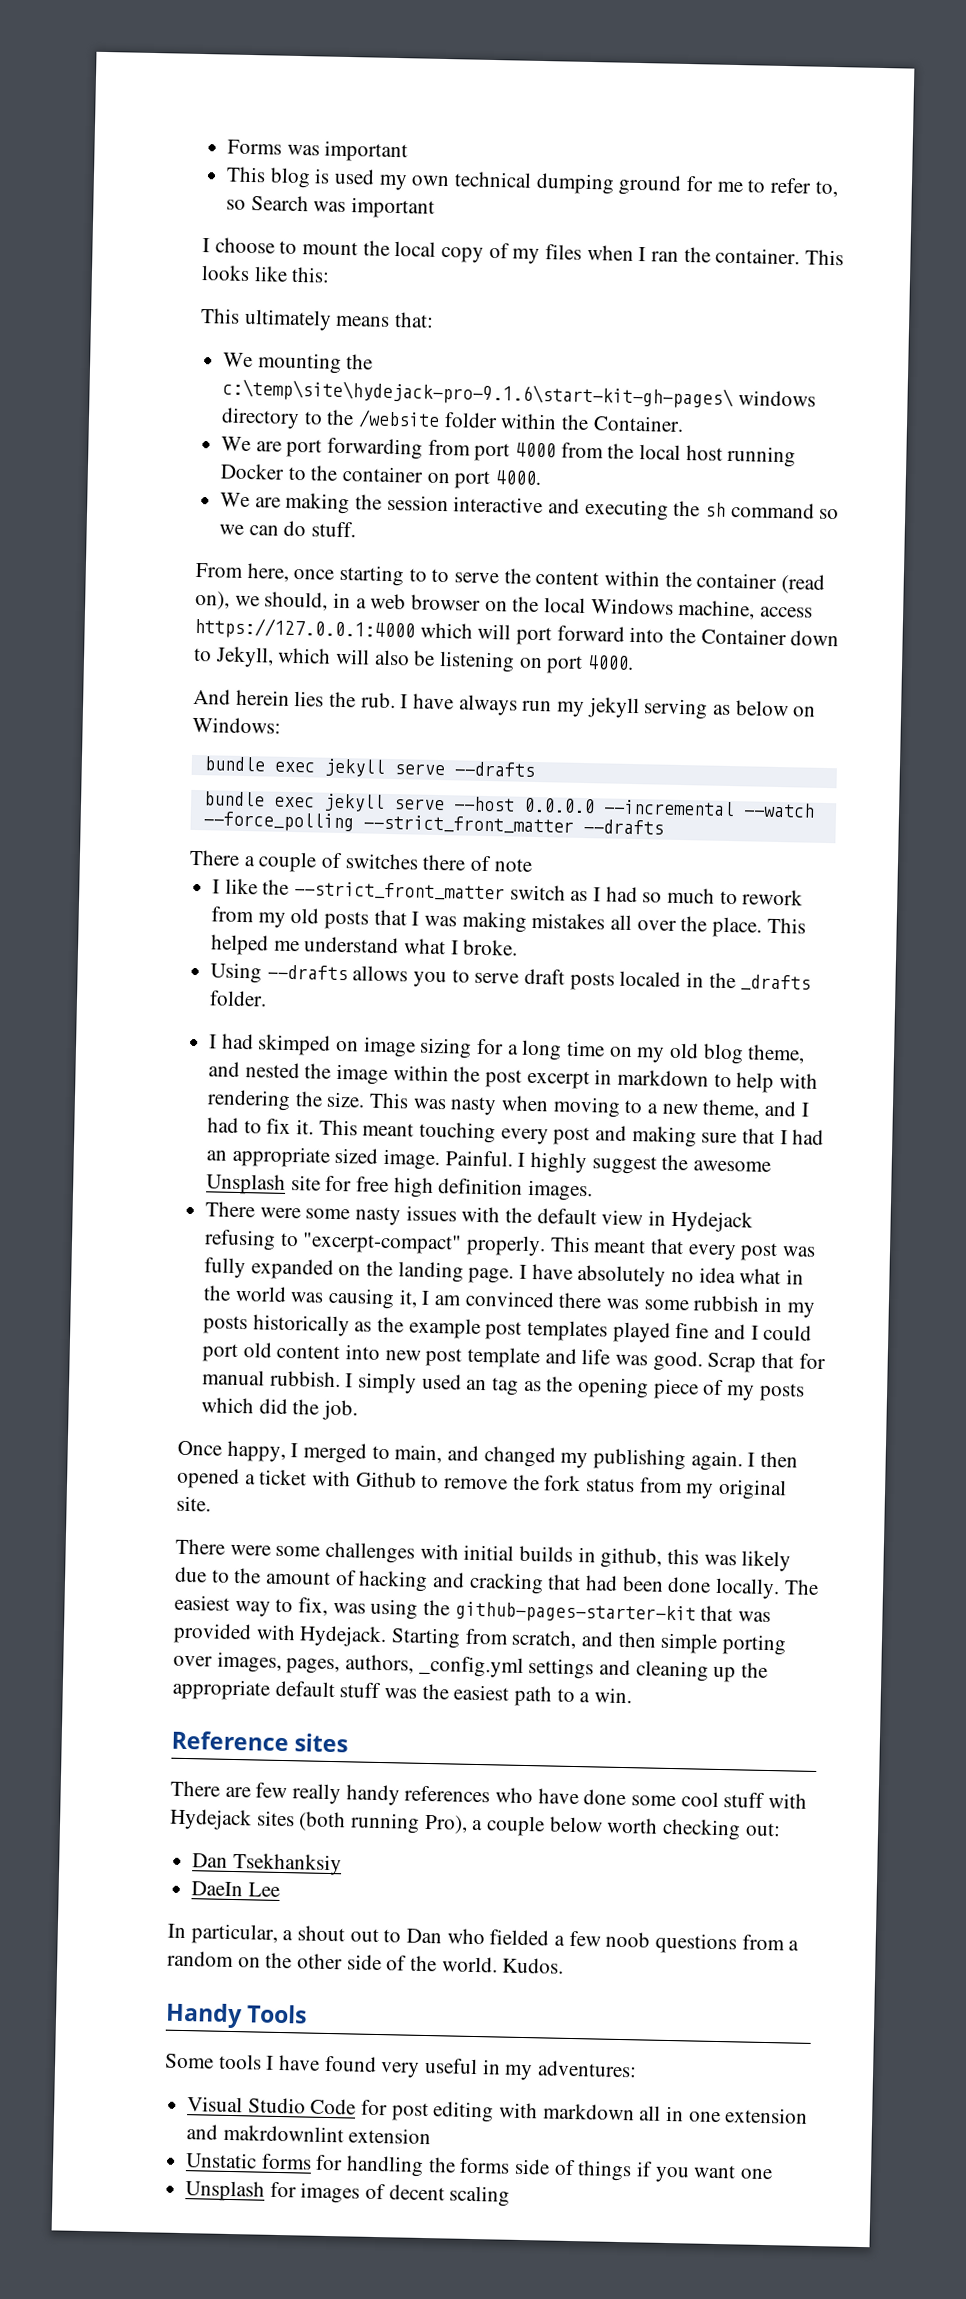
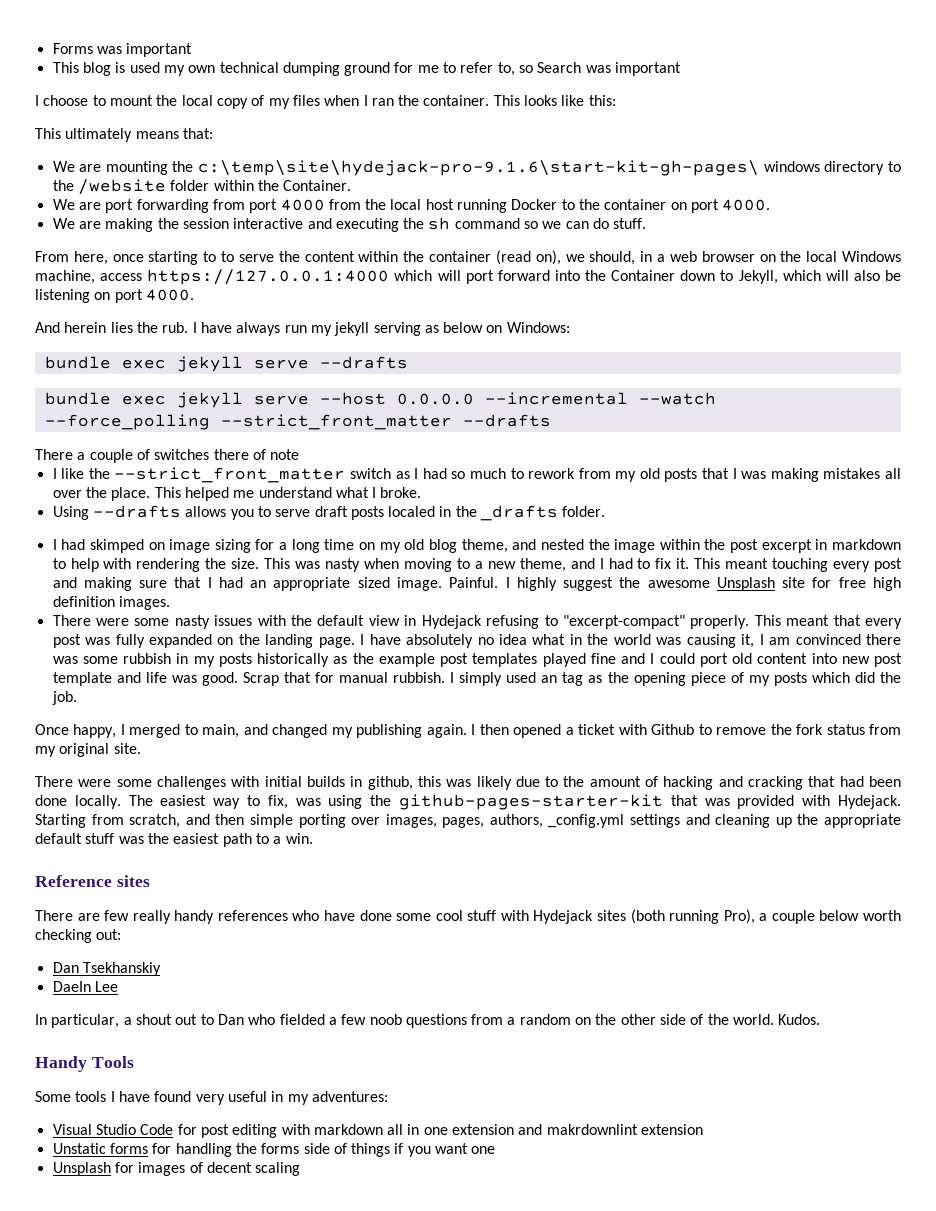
- We mounting the c:\temp\site\hydejack-pro-9.1.6\start-kit-gh-pages\ windows directory to the /website folder within the Container.
+ We are mounting the c:\temp\site\hydejack-pro-9.1.6\start-kit-gh-pages\ windows directory to the /website folder within the Container.
- Dan Tsekhanksiy
+ Dan Tsekhanskiy

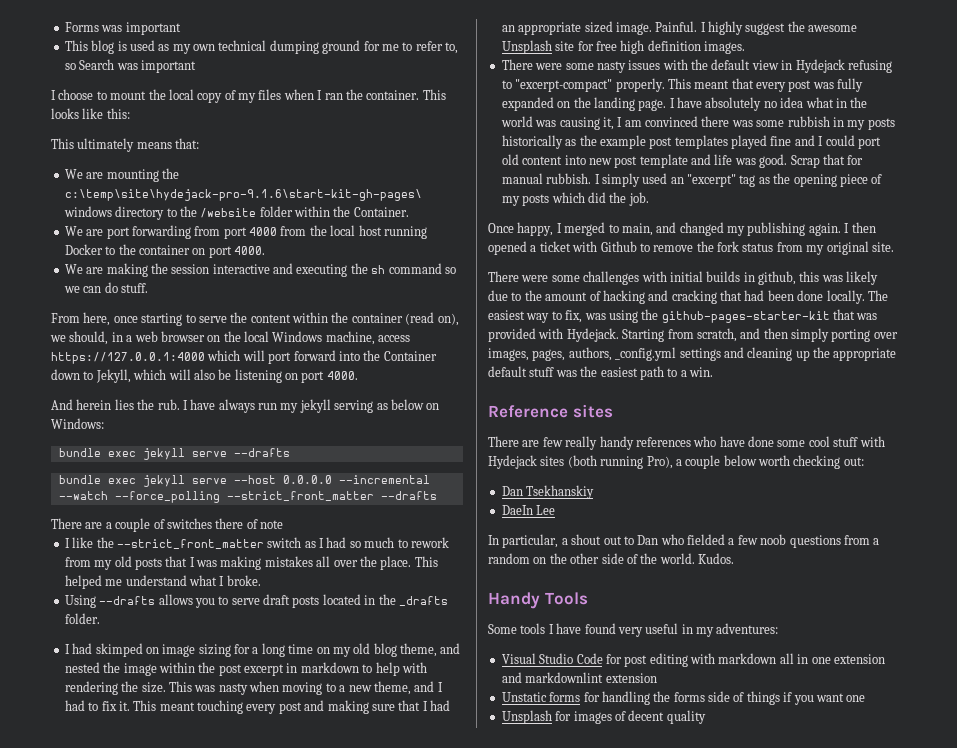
- This blog is used my own technical dumping ground for me to refer to, so Search was important
+ This blog is used as my own technical dumping ground for me to refer to, so Search was important
- From here, once starting to to serve the content within the container (read on), we should, in a web browser on the local Windows machine, access https://127.0.0.1:4000 which will port forward into the Container down to Jekyll, which will also be listening on port 4000.
+ From here, once starting to serve the content within the container (read on), we should, in a web browser on the local Windows machine, access https://127.0.0.1:4000 which will port forward into the Container down to Jekyll, which will also be listening on port 4000.
- There a couple of switches there of note
+ There are a couple of switches there of note
- Using --drafts allows you to serve draft posts localed in the _drafts folder.
+ Using --drafts allows you to serve draft posts located in the _drafts folder.
- I simply used an tag as the opening piece of my posts which did the job.
+ I simply used an "excerpt" tag as the opening piece of my posts which did the job.
- Starting from scratch, and then simple porting over images, pages, authors, _config.yml settings and cleaning up the appropriate default stuff was the easiest path to a win.
+ Starting from scratch, and then simply porting over images, pages, authors, _config.yml settings and cleaning up the appropriate default stuff was the easiest path to a win.
- Visual Studio Code for post editing with markdown all in one extension and makrdownlint extension
+ Visual Studio Code for post editing with markdown all in one extension and markdownlint extension
- Unsplash for images of decent scaling
+ Unsplash for images of decent quality

